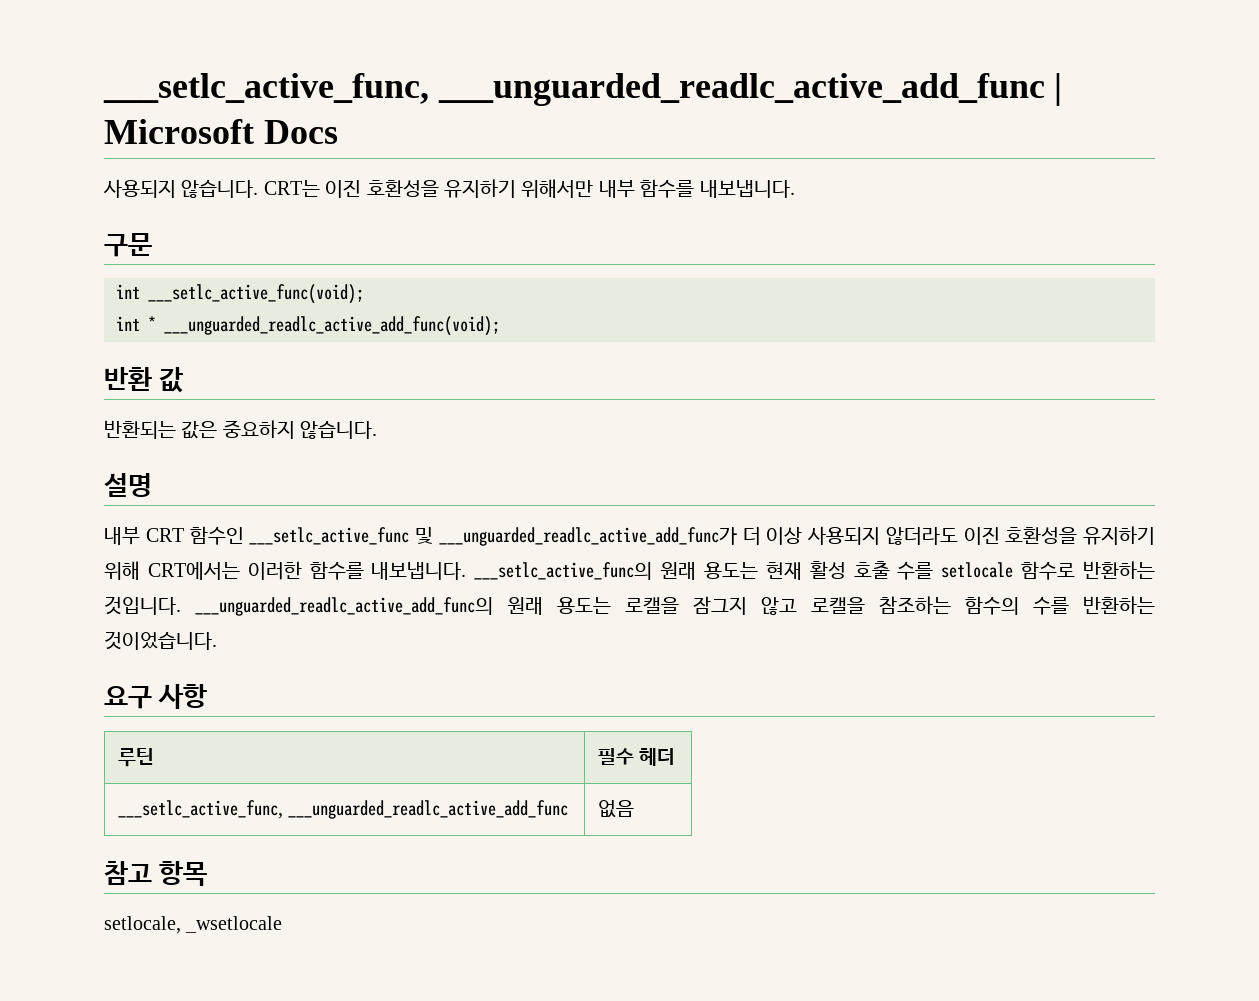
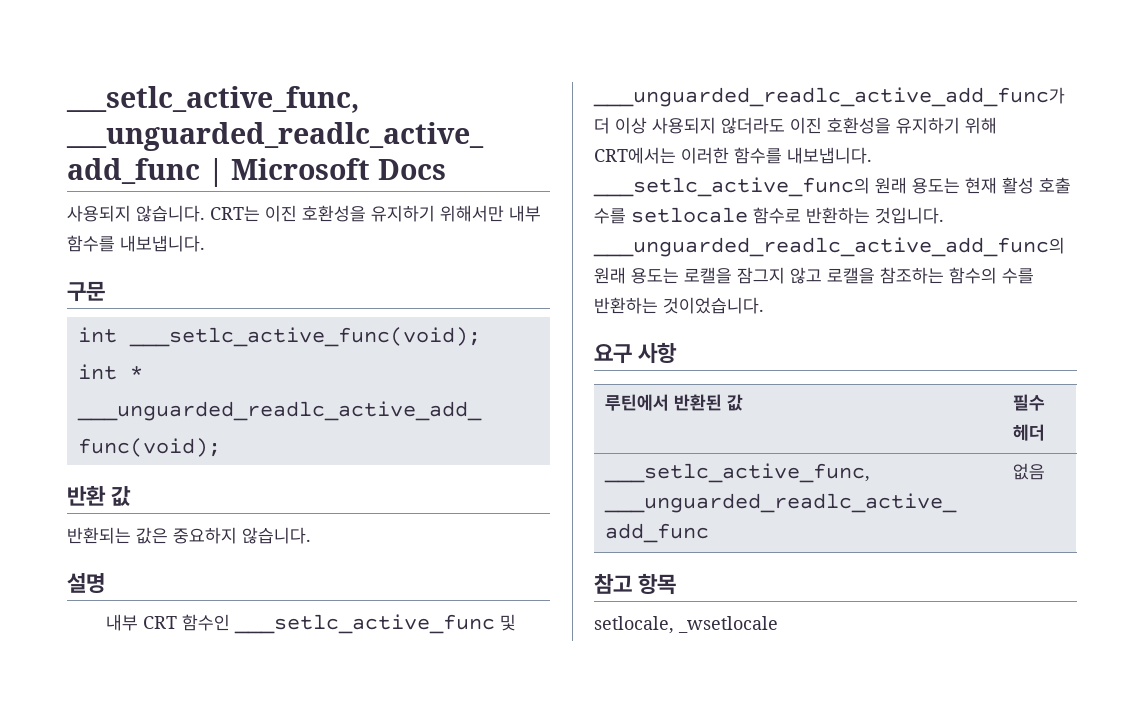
- 루틴 | 필수 헤더
+ 루틴에서 반환된 값 | 필수 헤더

